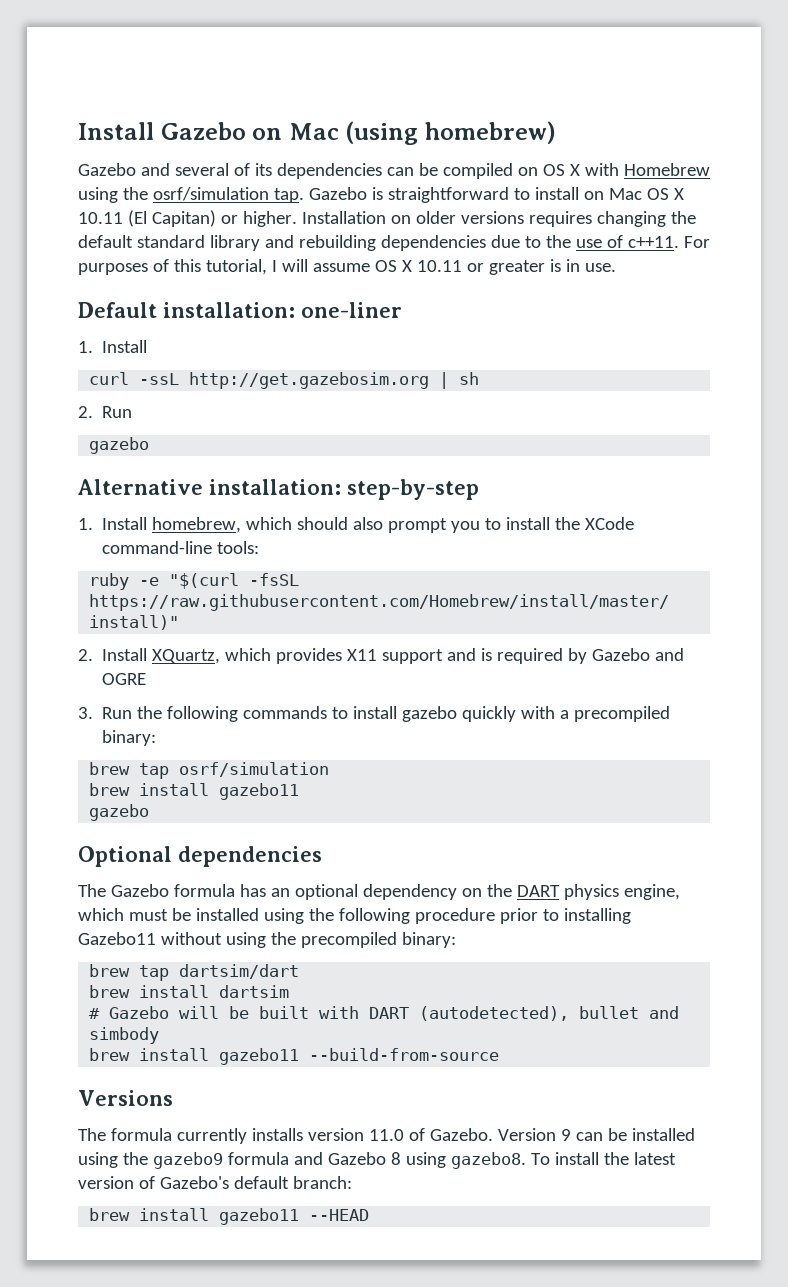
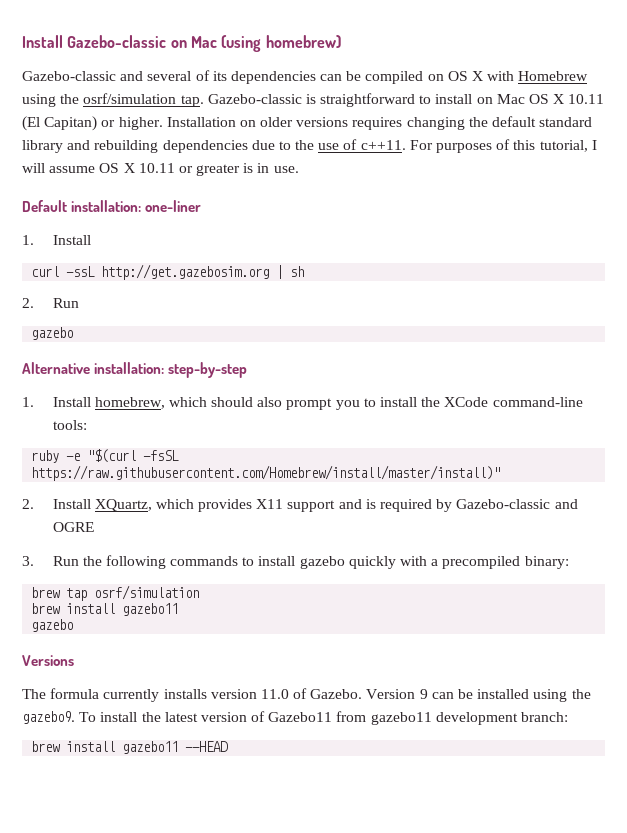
- Install Gazebo on Mac (using homebrew)
+ Install Gazebo-classic on Mac (using homebrew)
- Gazebo and several of its dependencies can be compiled on OS X with Homebrew using the osrf/simulation tap.
+ Gazebo-classic and several of its dependencies can be compiled on OS X with Homebrew using the osrf/simulation tap.
- Gazebo is straightforward to install on Mac OS X 10.11 (El Capitan) or higher.
+ Gazebo-classic is straightforward to install on Mac OS X 10.11 (El Capitan) or higher.
- 2. Install XQuartz, which provides X11 support and is required by Gazebo and OGRE
+ 2. Install XQuartz, which provides X11 support and is required by Gazebo-classic and OGRE
- Optional dependencies
- The Gazebo formula has an optional dependency on the DART physics engine, which must be installed using the following procedure prior to installing Gazebo11 without using the precompiled binary:
- brew tap dartsim/dart
- brew install dartsim
- # Gazebo will be built with DART (autodetected), bullet and simbody
- brew install gazebo11 --build-from-source
- Version 9 can be installed using the gazebo9 formula and Gazebo 8 using gazebo8.
+ Version 9 can be installed using the gazebo9.
- To install the latest version of Gazebo's default branch:
+ To install the latest version of Gazebo11 from gazebo11 development branch:

